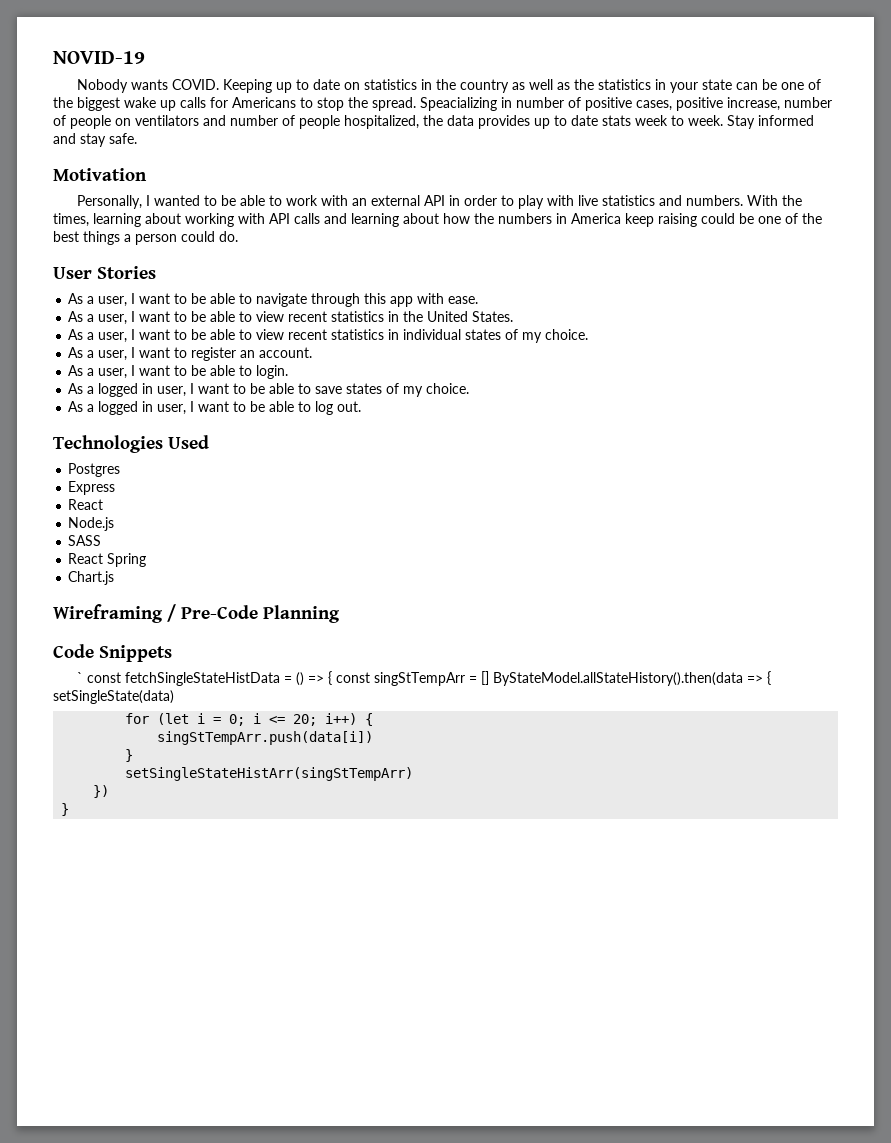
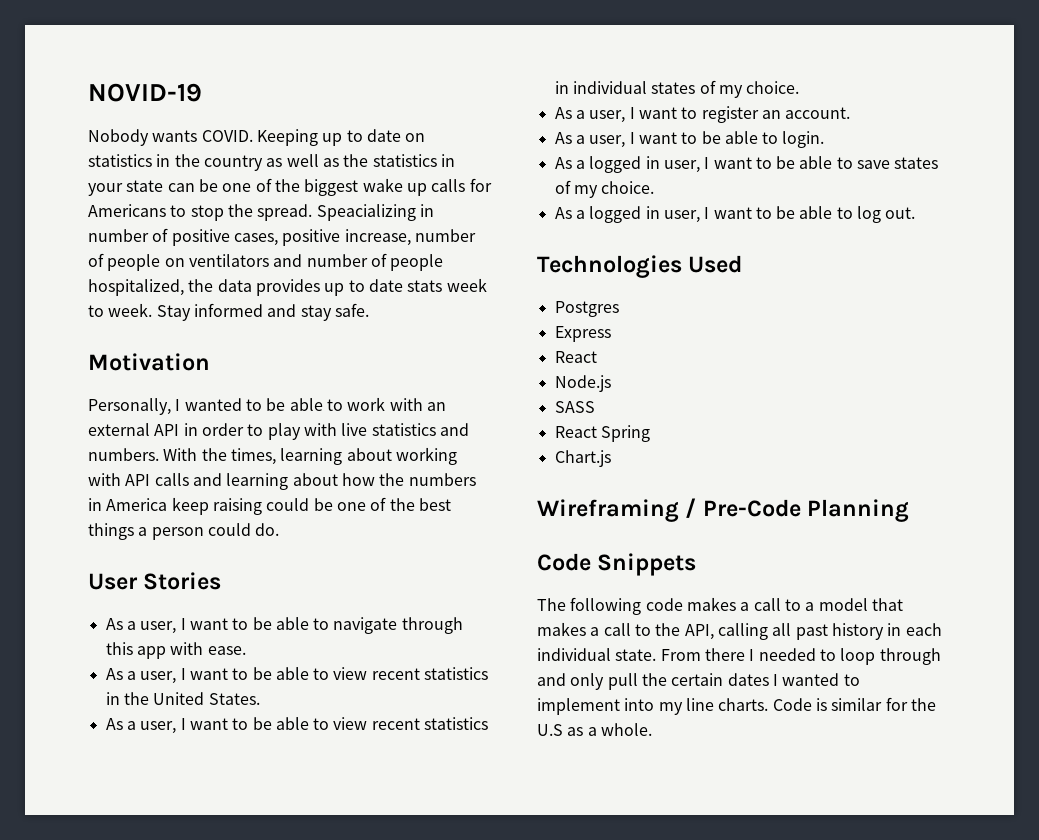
- ` const fetchSingleStateHistData = () => { const singStTempArr = [] ByStateModel.allStateHistory().then(data => { setSingleState(data)
- for (let i = 0; i <= 20; i++) {
- singStTempArr.push(data[i])
- }
- setSingleStateHistArr(singStTempArr)
- })
- }
+ The following code makes a call to a model that makes a call to the API, calling all past history in each individual state. From there I needed to loop through and only pull the certain dates I wanted to implement into my line charts. Code is similar for the U.S as a whole.

